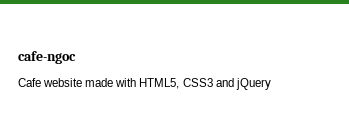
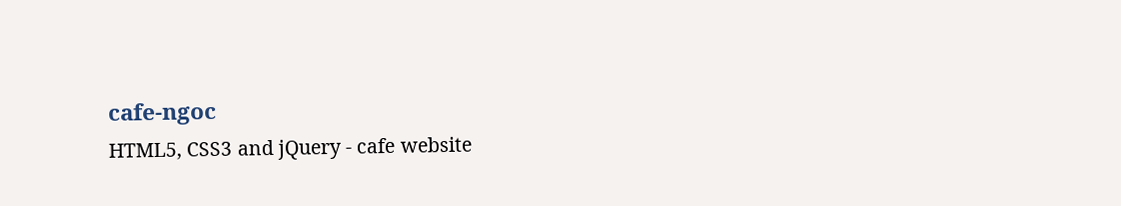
- Cafe website made with HTML5, CSS3 and jQuery
+ HTML5, CSS3 and jQuery - cafe website

